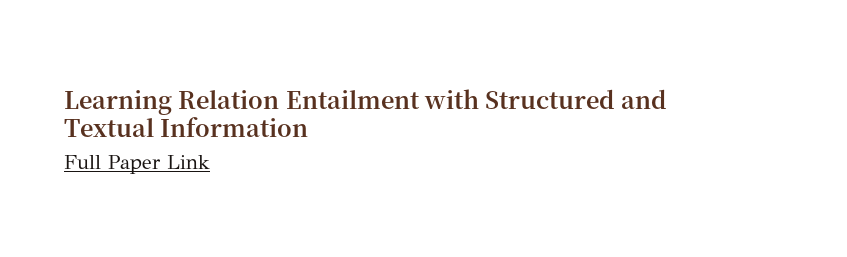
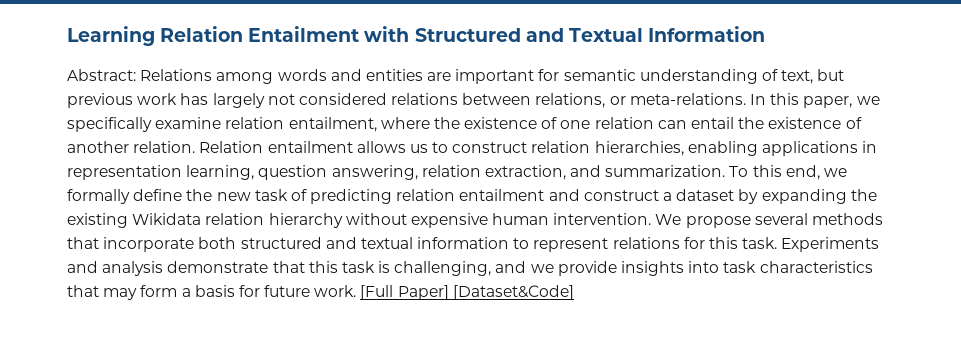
- Full Paper Link
+ Abstract: Relations among words and entities are important for semantic understanding of text, but previous work has largely not considered relations between relations, or meta-relations. In this paper, we specifically examine relation entailment, where the existence of one relation can entail the existence of another relation. Relation entailment allows us to construct relation hierarchies, enabling applications in representation learning, question answering, relation extraction, and summarization. To this end, we formally define the new task of predicting relation entailment and construct a dataset by expanding the existing Wikidata relation hierarchy without expensive human intervention. We propose several methods that incorporate both structured and textual information to represent relations for this task. Experiments and analysis demonstrate that this task is challenging, and we provide insights into task characteristics that may form a basis for future work. [Full Paper] [Dataset&Code]

